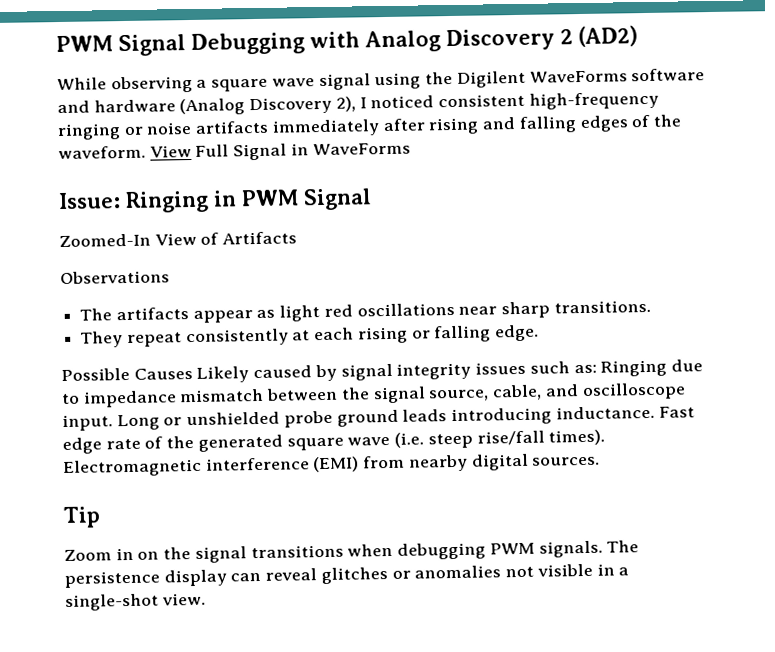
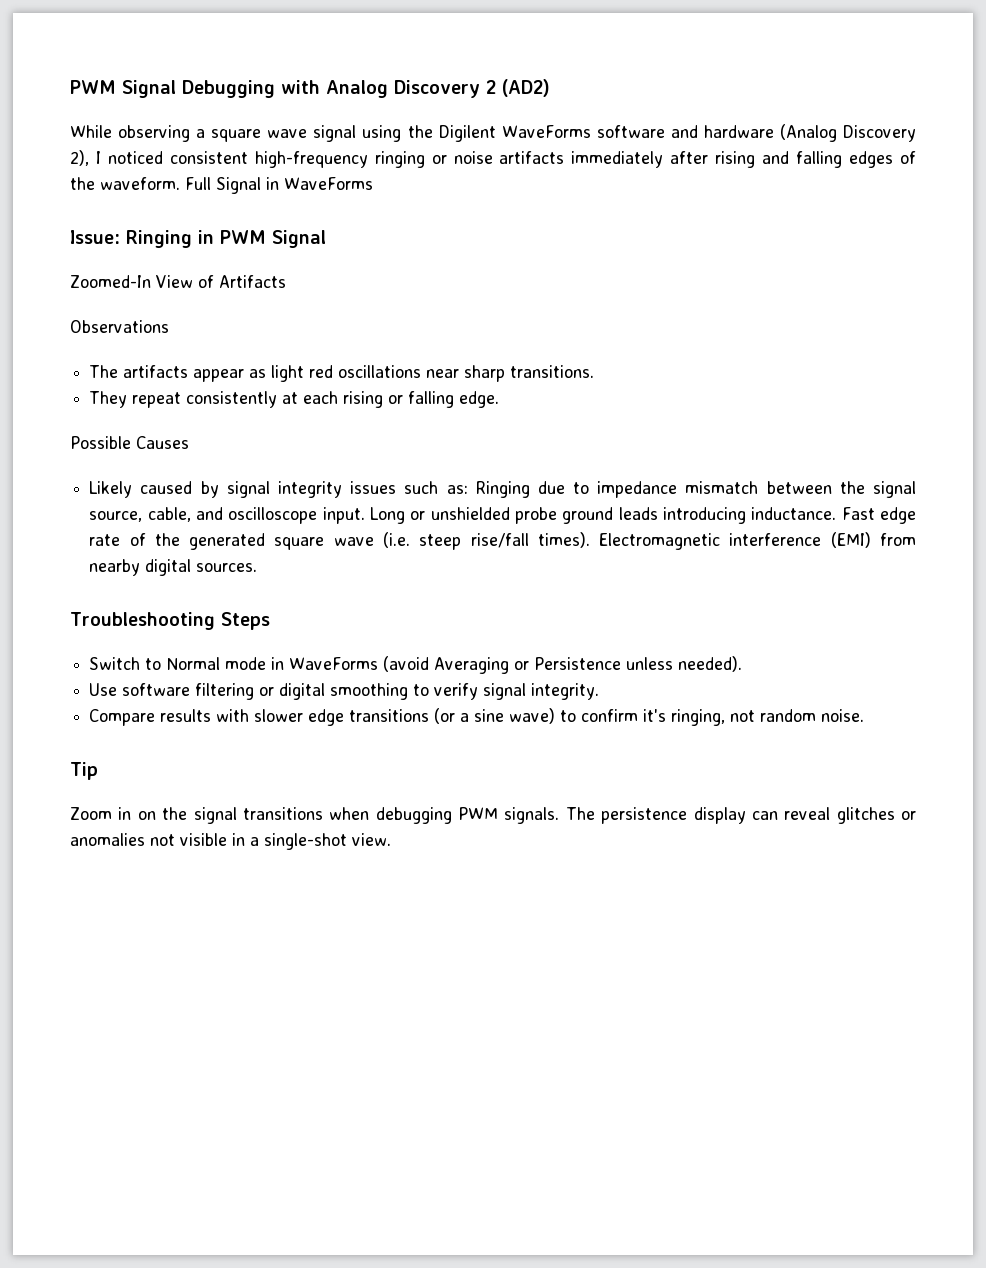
- View Full Signal in WaveForms
+ Full Signal in WaveForms
- Possible Causes Likely caused by signal integrity issues such as: Ringing due to impedance mismatch between the signal source, cable, and oscilloscope input.
+ Possible Causes
+ Likely caused by signal integrity issues such as: Ringing due to impedance mismatch between the signal source, cable, and oscilloscope input.
+ Troubleshooting Steps
+ Switch to Normal mode in WaveForms (avoid Averaging or Persistence unless needed).
+ Use software filtering or digital smoothing to verify signal integrity.
+ Compare results with slower edge transitions (or a sine wave) to confirm it's ringing, not random noise.

